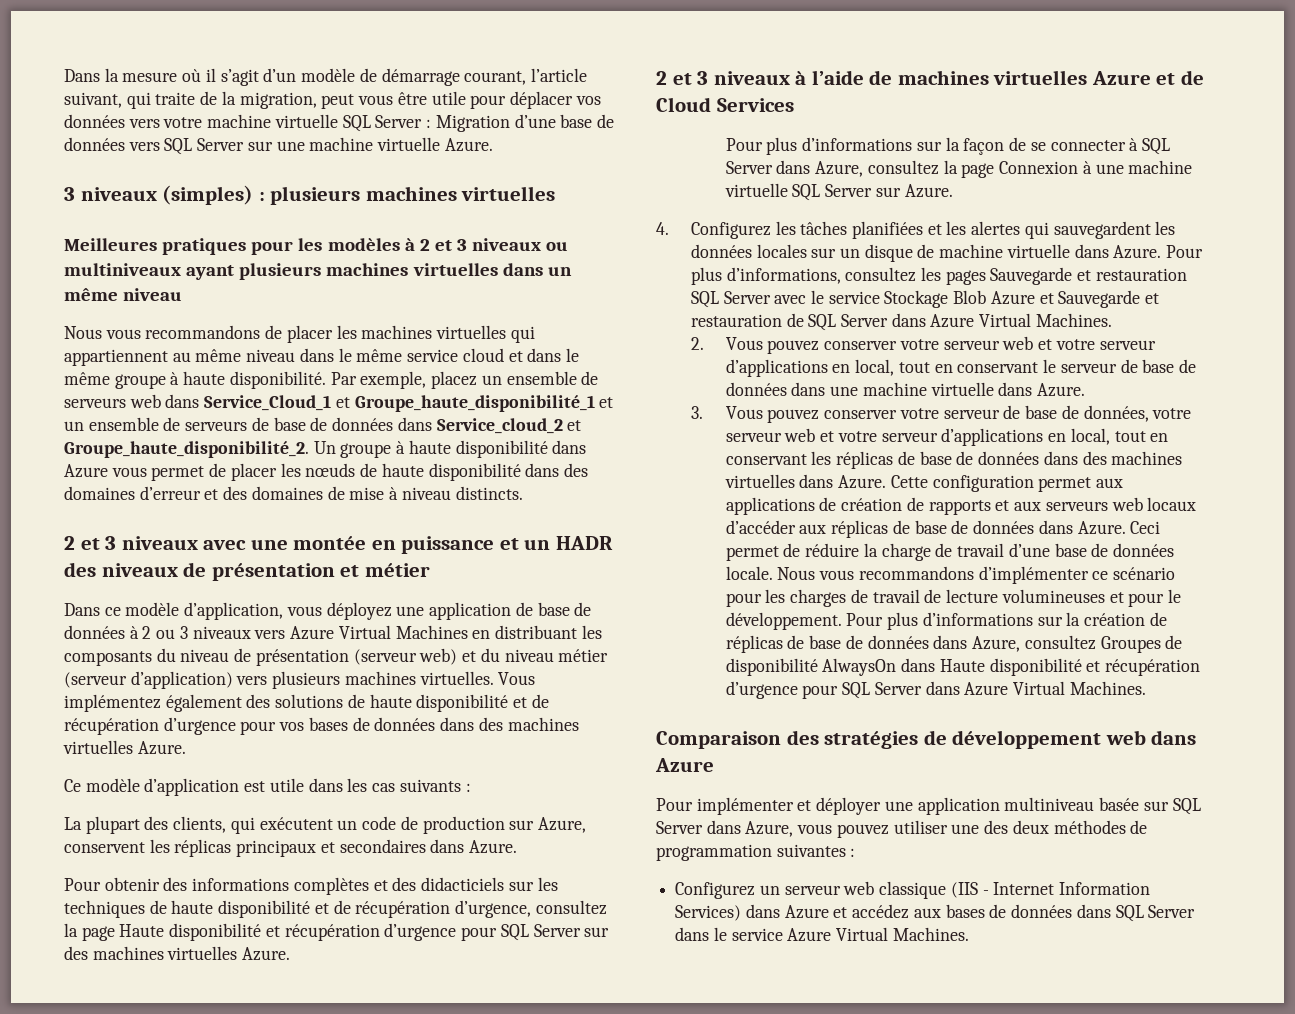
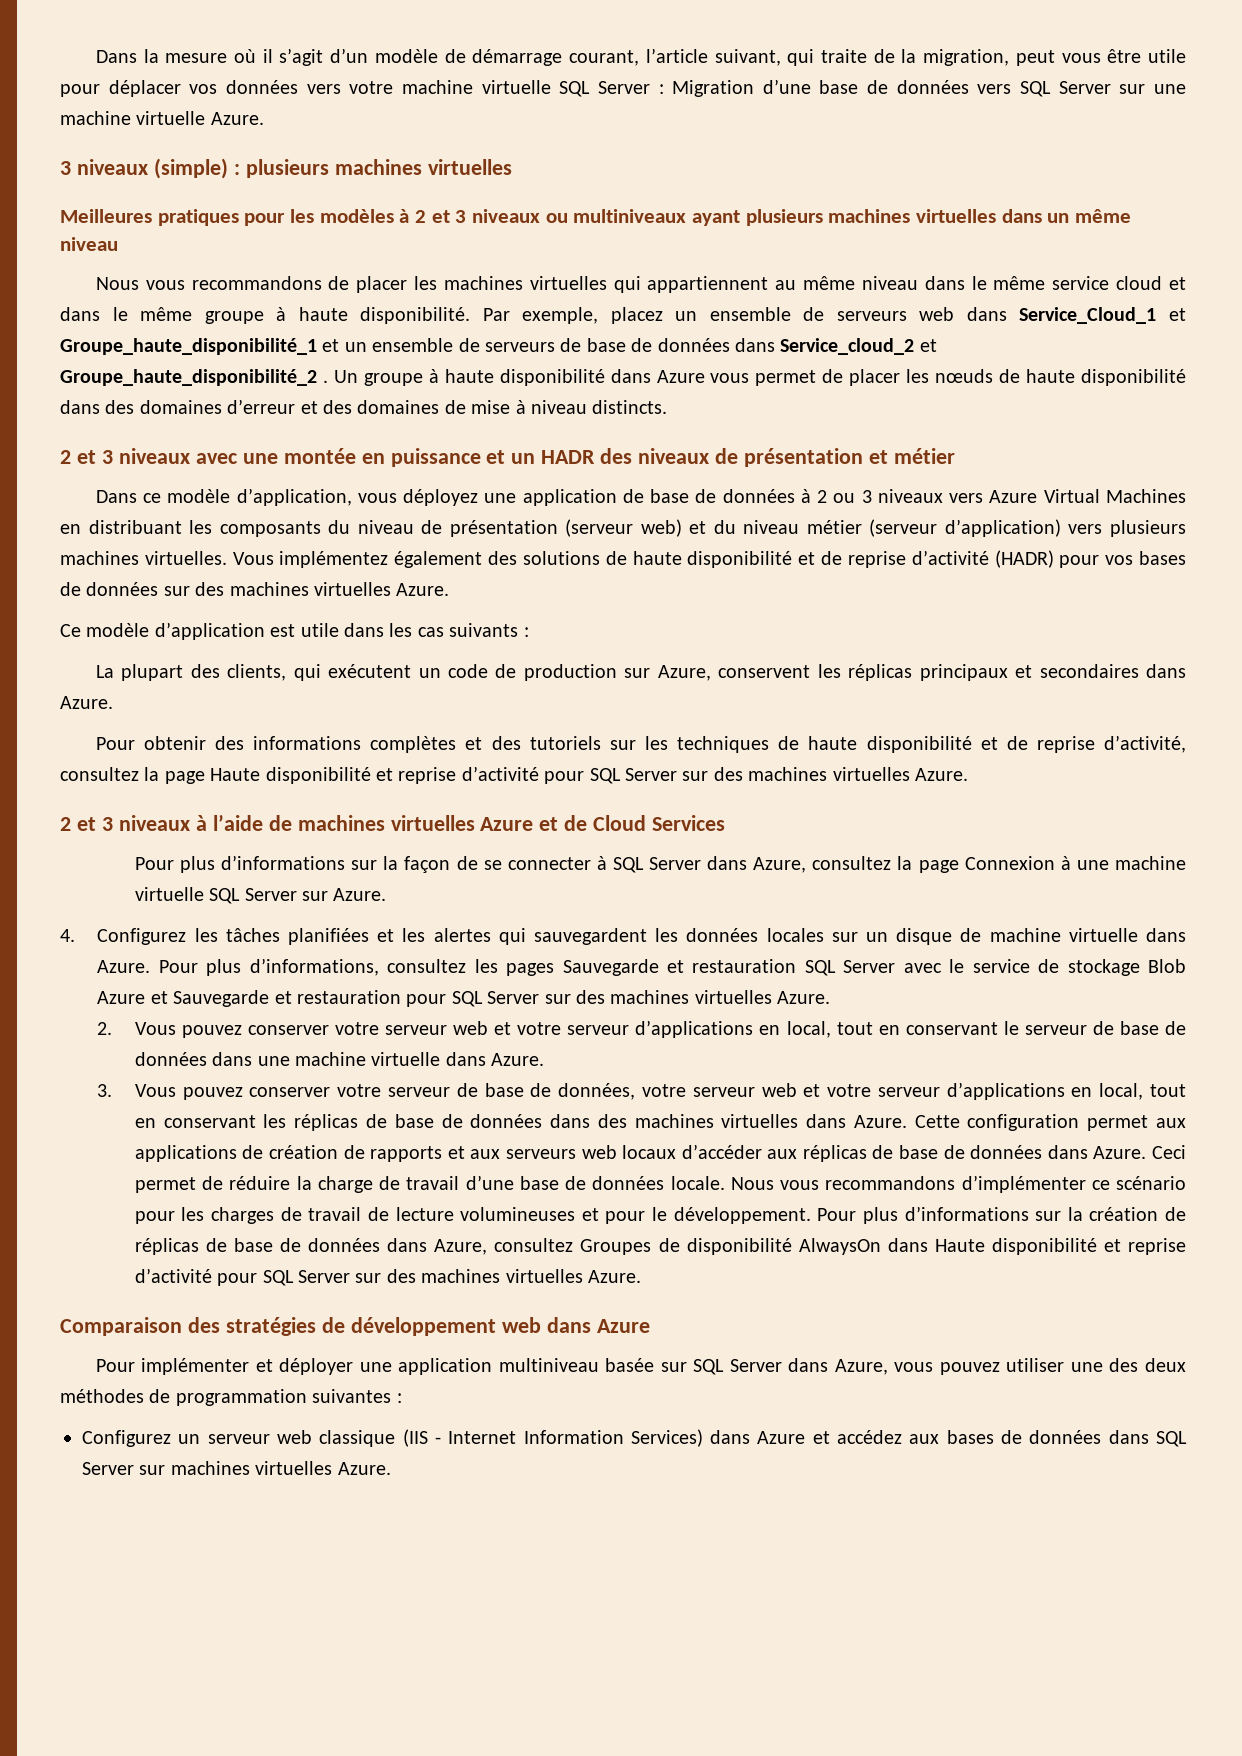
- 3 niveaux (simples) : plusieurs machines virtuelles
+ 3 niveaux (simple) : plusieurs machines virtuelles
- Par exemple, placez un ensemble de serveurs web dans Service_Cloud_1 et Groupe_haute_disponibilité_1 et un ensemble de serveurs de base de données dans Service_cloud_2 et Groupe_haute_disponibilité_2.
+ Par exemple, placez un ensemble de serveurs web dans Service_Cloud_1 et Groupe_haute_disponibilité_1 et un ensemble de serveurs de base de données dans Service_cloud_2 et Groupe_haute_disponibilité_2 .
- Vous implémentez également des solutions de haute disponibilité et de récupération d’urgence pour vos bases de données dans des machines virtuelles Azure.
+ Vous implémentez également des solutions de haute disponibilité et de reprise d’activité (HADR) pour vos bases de données sur des machines virtuelles Azure.
- Pour obtenir des informations complètes et des didacticiels sur les techniques de haute disponibilité et de récupération d’urgence, consultez la page Haute disponibilité et récupération d’urgence pour SQL Server sur des machines virtuelles Azure.
+ Pour obtenir des informations complètes et des tutoriels sur les techniques de haute disponibilité et de reprise d’activité, consultez la page Haute disponibilité et reprise d’activité pour SQL Server sur des machines virtuelles Azure.
- Pour plus d’informations, consultez les pages Sauvegarde et restauration SQL Server avec le service Stockage Blob Azure et Sauvegarde et restauration de SQL Server dans Azure Virtual Machines.
+ Pour plus d’informations, consultez les pages Sauvegarde et restauration SQL Server avec le service de stockage Blob Azure et Sauvegarde et restauration pour SQL Server sur des machines virtuelles Azure.
- Pour plus d’informations sur la création de réplicas de base de données dans Azure, consultez Groupes de disponibilité AlwaysOn dans Haute disponibilité et récupération d’urgence pour SQL Server dans Azure Virtual Machines.
+ Pour plus d’informations sur la création de réplicas de base de données dans Azure, consultez Groupes de disponibilité AlwaysOn dans Haute disponibilité et reprise d’activité pour SQL Server sur des machines virtuelles Azure.
- Configurez un serveur web classique (IIS - Internet Information Services) dans Azure et accédez aux bases de données dans SQL Server dans le service Azure Virtual Machines.
+ Configurez un serveur web classique (IIS - Internet Information Services) dans Azure et accédez aux bases de données dans SQL Server sur machines virtuelles Azure.

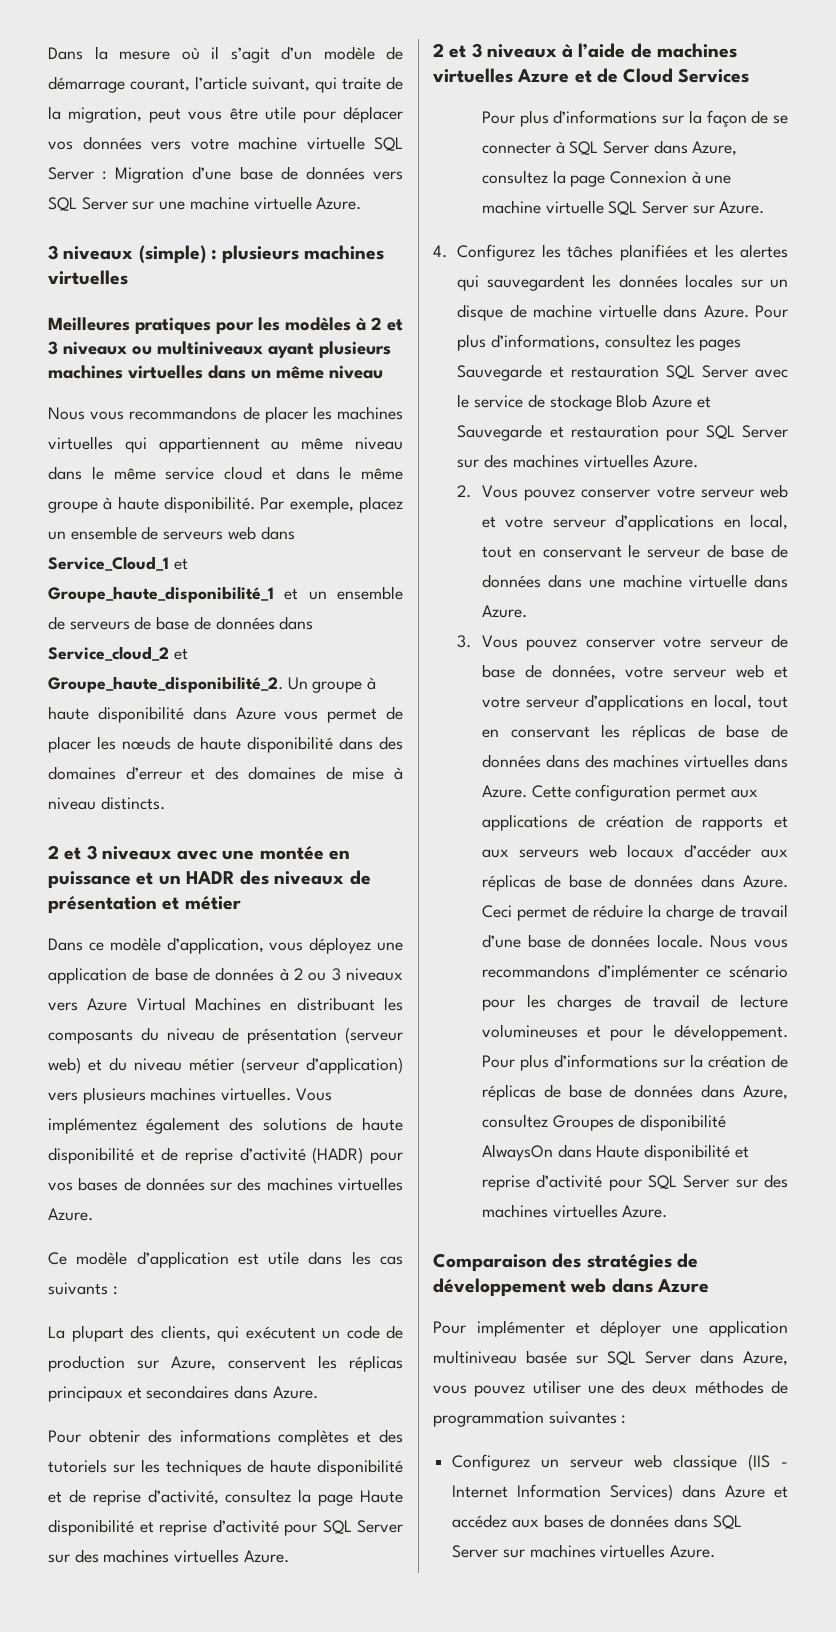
- Par exemple, placez un ensemble de serveurs web dans Service_Cloud_1 et Groupe_haute_disponibilité_1 et un ensemble de serveurs de base de données dans Service_cloud_2 et Groupe_haute_disponibilité_2 .
+ Par exemple, placez un ensemble de serveurs web dans Service_Cloud_1 et Groupe_haute_disponibilité_1 et un ensemble de serveurs de base de données dans Service_cloud_2 et Groupe_haute_disponibilité_2.

